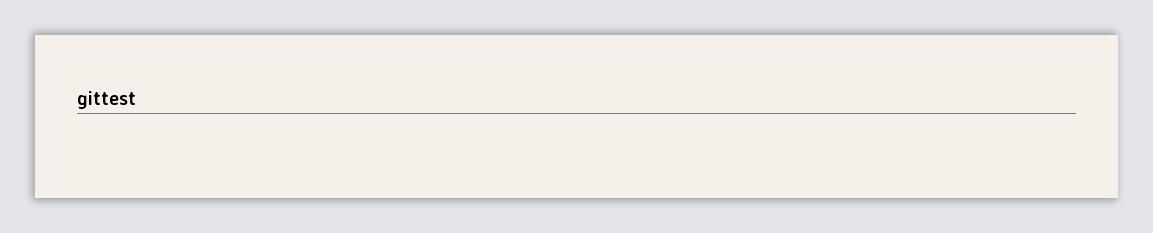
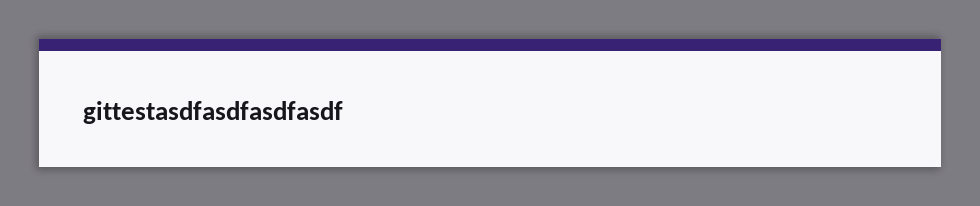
- gittest
+ gittestasdfasdfasdfasdf

